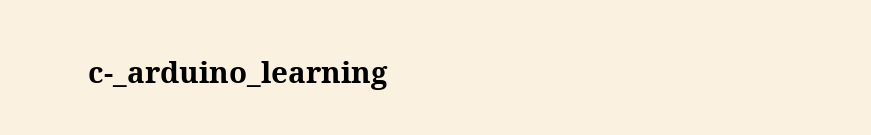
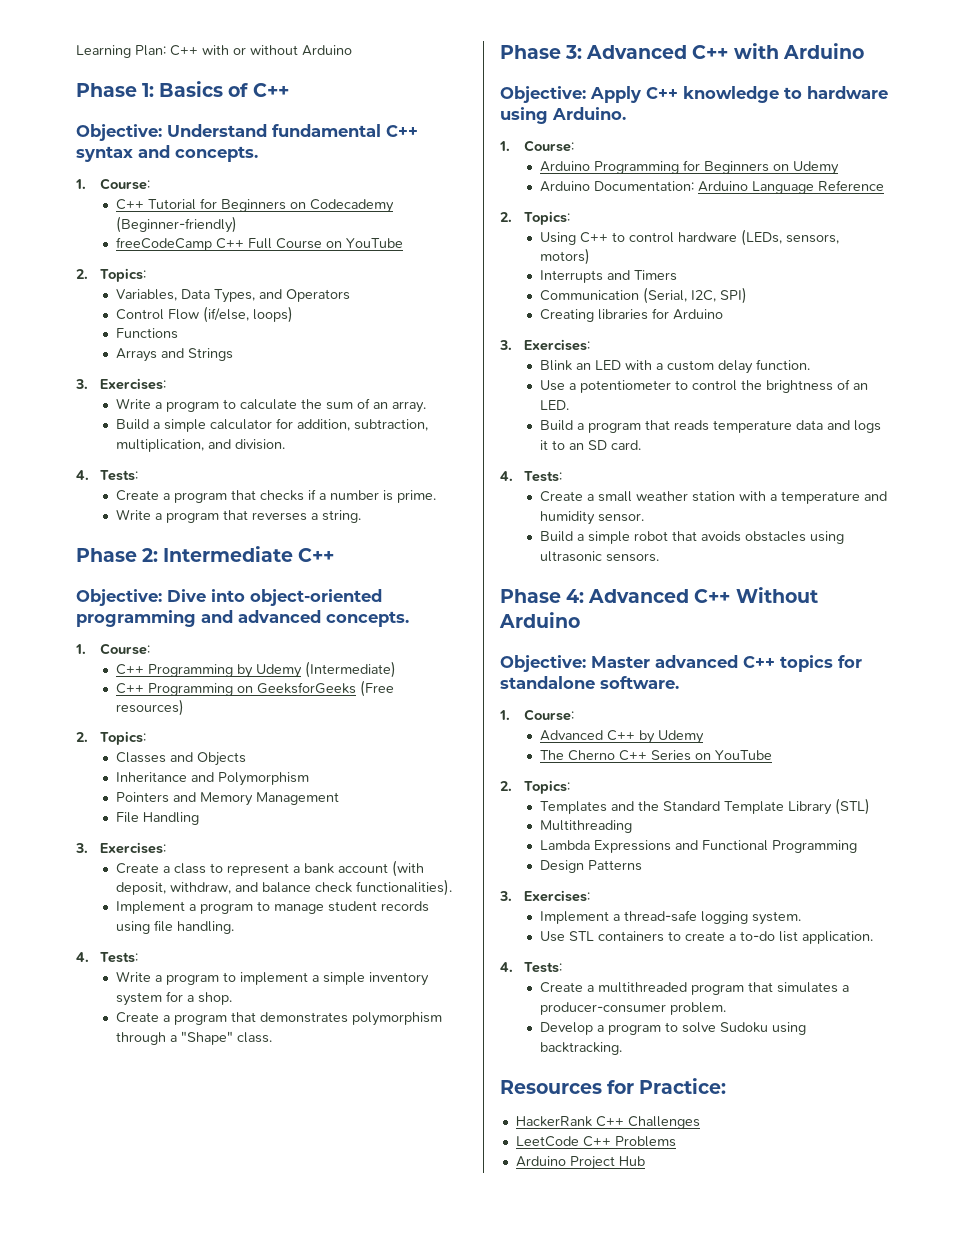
- c-_arduino_learning
+ Learning Plan: C++ with or without Arduino
+ Phase 1: Basics of C++
+ Objective: Understand fundamental C++ syntax and concepts.
+ 1. Course:
+ C++ Tutorial for Beginners on Codecademy (Beginner-friendly)
+ freeCodeCamp C++ Full Course on YouTube
+ 2. Topics:
+ Variables, Data Types, and Operators
+ Control Flow (if/else, loops)
+ Functions
+ Arrays and Strings
+ 3. Exercises:
+ Write a program to calculate the sum of an array.
+ Build a simple calculator for addition, subtraction, multiplication, and division.
+ 4. Tests:
+ Create a program that checks if a number is prime.
+ Write a program that reverses a string.
+ Phase 2: Intermediate C++
+ Objective: Dive into object-oriented programming and advanced concepts.
+ 1. Course:
+ C++ Programming by Udemy (Intermediate)
+ C++ Programming on GeeksforGeeks (Free resources)
+ 2. Topics:
+ Classes and Objects
+ Inheritance and Polymorphism
+ Pointers and Memory Management
+ File Handling
+ 3. Exercises:
+ Create a class to represent a bank account (with deposit, withdraw, and balance check functionalities).
+ Implement a program to manage student records using file handling.
+ 4. Tests:
+ Write a program to implement a simple inventory system for a shop.
+ Create a program that demonstrates polymorphism through a "Shape" class.
+ Phase 3: Advanced C++ with Arduino
+ Objective: Apply C++ knowledge to hardware using Arduino.
+ 1. Course:
+ Arduino Programming for Beginners on Udemy
+ Arduino Documentation: Arduino Language Reference
+ 2. Topics:
+ Using C++ to control hardware (LEDs, sensors, motors)
+ Interrupts and Timers
+ Communication (Serial, I2C, SPI)
+ Creating libraries for Arduino
+ 3. Exercises:
+ Blink an LED with a custom delay function.
+ Use a potentiometer to control the brightness of an LED.
+ Build a program that reads temperature data and logs it to an SD card.
+ 4. Tests:
+ Create a small weather station with a temperature and humidity sensor.
+ Build a simple robot that avoids obstacles using ultrasonic sensors.
+ Phase 4: Advanced C++ Without Arduino
+ Objective: Master advanced C++ topics for standalone software.
+ 1. Course:
+ Advanced C++ by Udemy
+ The Cherno C++ Series on YouTube
+ 2. Topics:
+ Templates and the Standard Template Library (STL)
+ Multithreading
+ Lambda Expressions and Functional Programming
+ Design Patterns
+ 3. Exercises:
+ Implement a thread-safe logging system.
+ Use STL containers to create a to-do list application.
+ 4. Tests:
+ Create a multithreaded program that simulates a producer-consumer problem.
+ Develop a program to solve Sudoku using backtracking.
+ Resources for Practice:
+ HackerRank C++ Challenges
+ LeetCode C++ Problems
+ Arduino Project Hub

